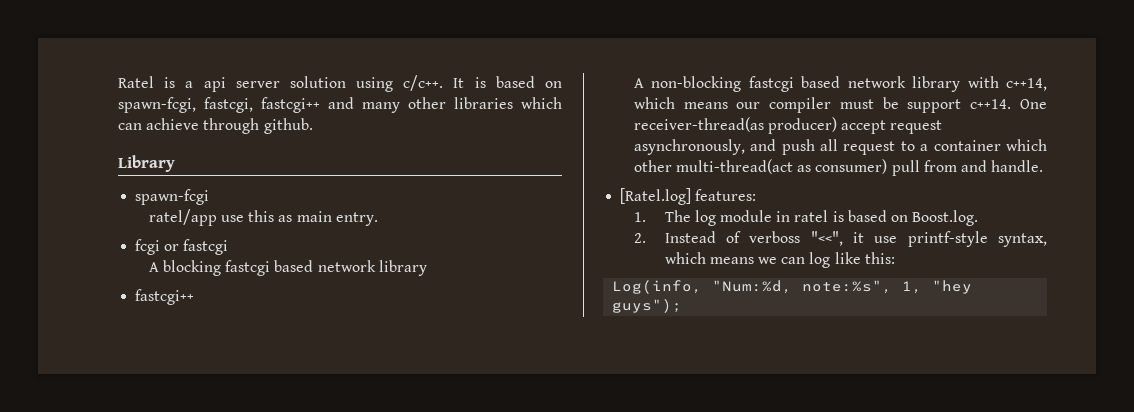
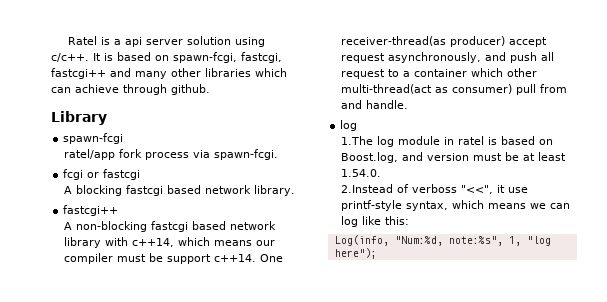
- ratel/app use this as main entry.
+ ratel/app fork process via spawn-fcgi.
- A blocking fastcgi based network library
+ A blocking fastcgi based network library.
  One receiver-thread(as producer) accept request asynchronously, and push all request to a container which other multi-thread(act as consumer) pull from and handle.
- [Ratel.log] features:
- 1. The log module in ratel is based on Boost.log.
- 2. Instead of verboss "<<", it use printf-style syntax, which means we can log like this:
+ log
+ 1.The log module in ratel is based on Boost.log, and version must be at least 1.54.0.
+ 2.Instead of verboss "<<", it use printf-style syntax, which means we can log like this:
- Log(info, "Num:%d, note:%s", 1, "hey guys");
+ Log(info, "Num:%d, note:%s", 1, "log here");

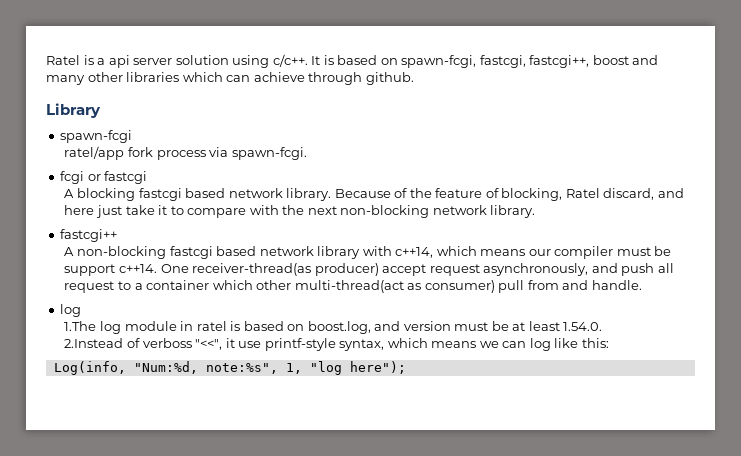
- It is based on spawn-fcgi, fastcgi, fastcgi++ and many other libraries which can achieve through github.
+ It is based on spawn-fcgi, fastcgi, fastcgi++, boost and many other libraries which can achieve through github.
+ Because of the feature of blocking, Ratel discard, and here just take it to compare with the next non-blocking network library.
- 1.The log module in ratel is based on Boost.log, and version must be at least 1.54.0.
+ 1.The log module in ratel is based on boost.log, and version must be at least 1.54.0.

